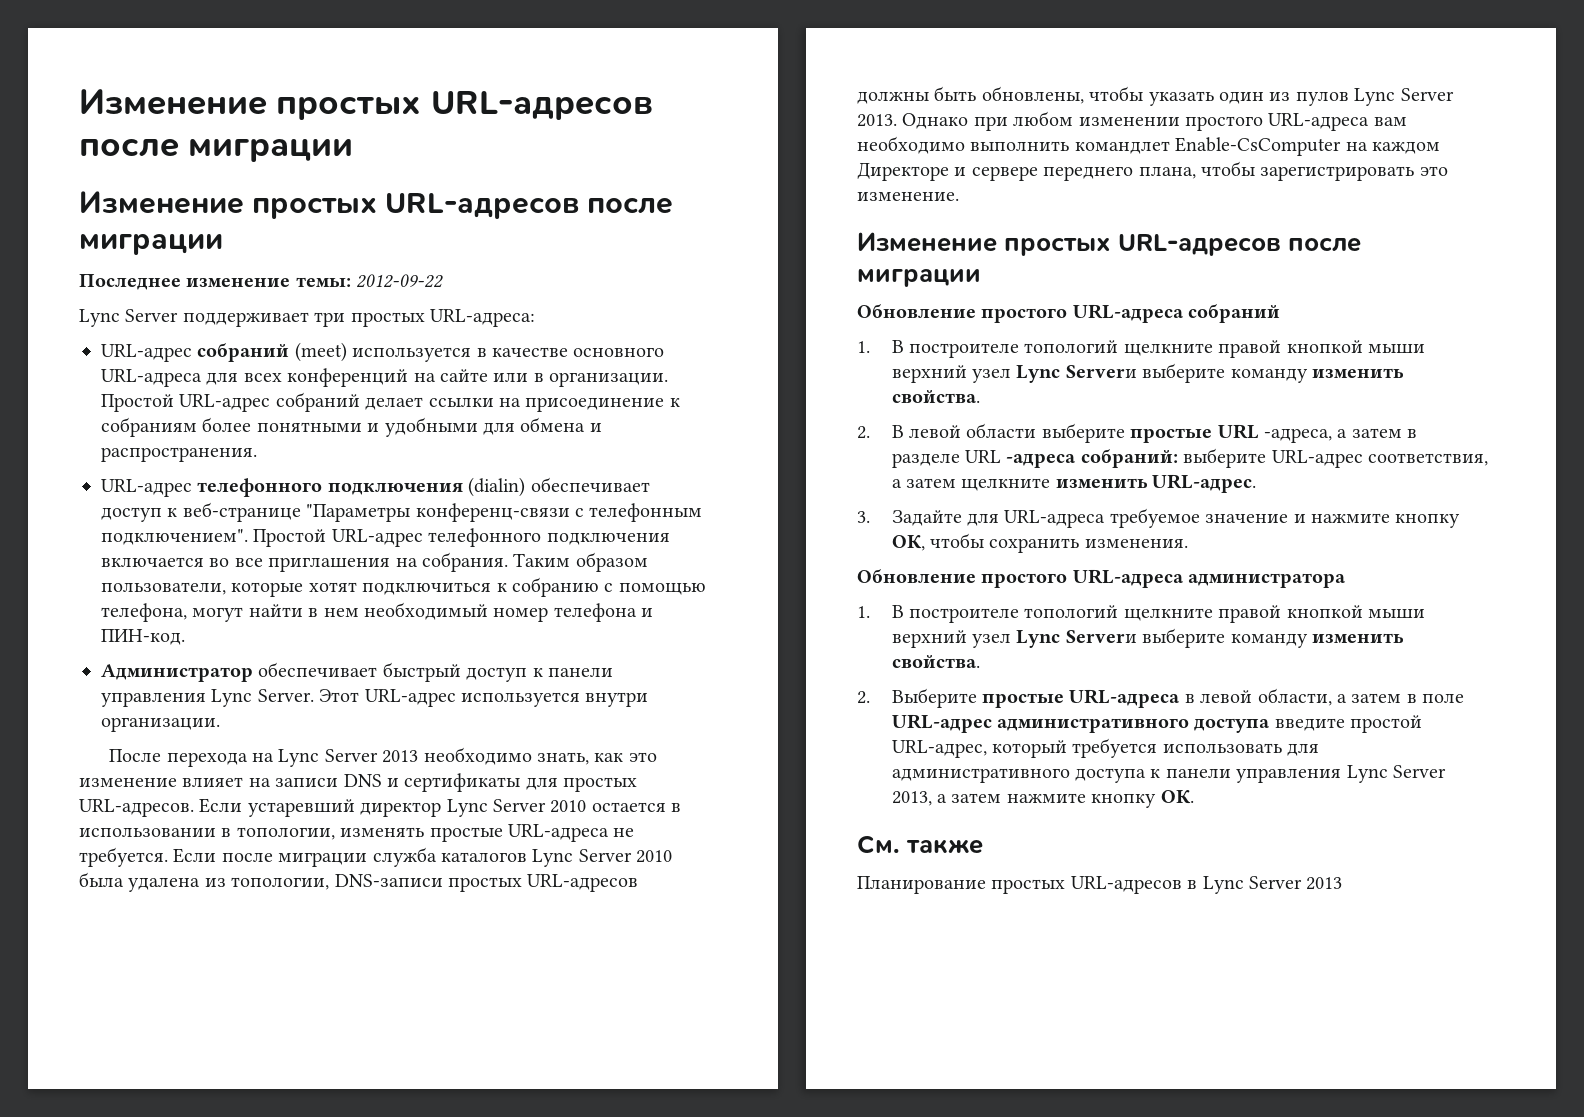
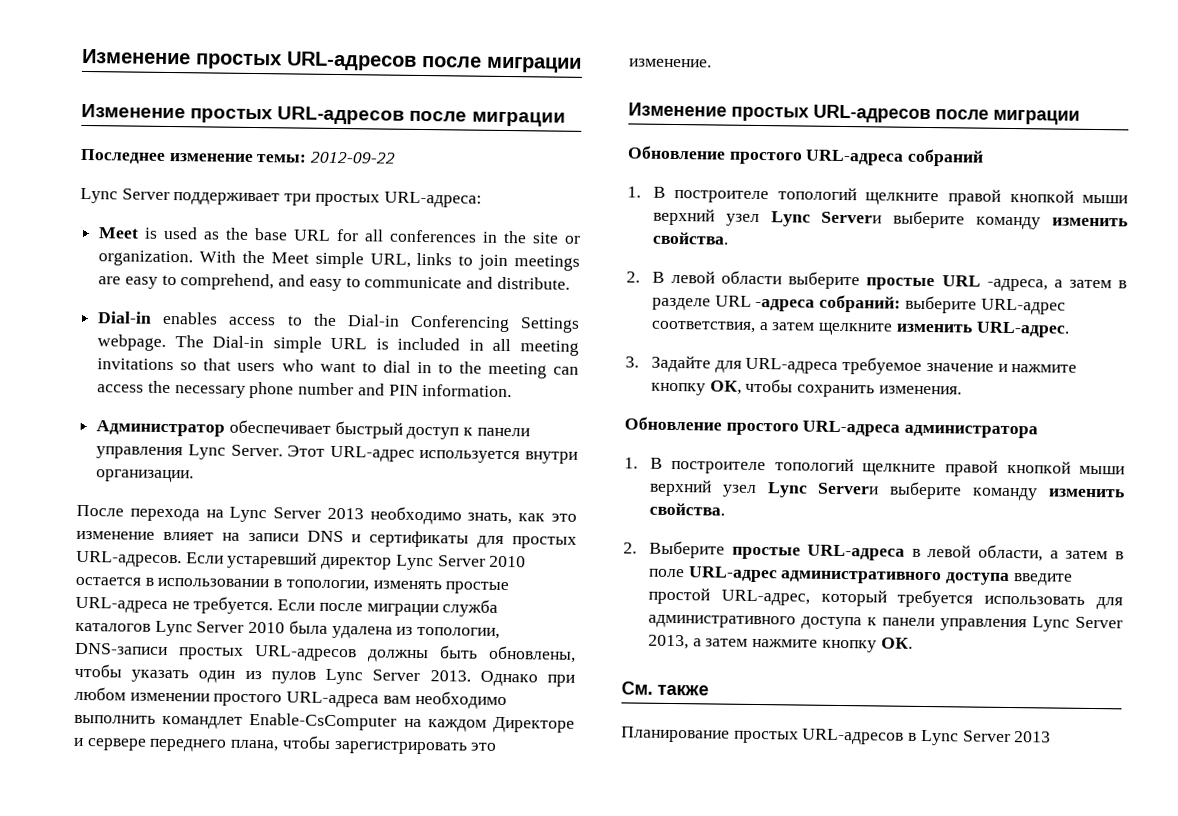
- URL-адрес собраний (meet) используется в качестве основного URL-адреса для всех конференций на сайте или в организации. Простой URL-адрес собраний делает ссылки на присоединение к собраниям более понятными и удобными для обмена и распространения.
- URL-адрес телефонного подключения (dialin) обеспечивает доступ к веб-странице "Параметры конференц-связи с телефонным подключением". Простой URL-адрес телефонного подключения включается во все приглашения на собрания. Таким образом пользователи, которые хотят подключиться к собранию с помощью телефона, могут найти в нем необходимый номер телефона и ПИН-код.
+ Meet is used as the base URL for all conferences in the site or organization. With the Meet simple URL, links to join meetings are easy to comprehend, and easy to communicate and distribute.
+ Dial-in enables access to the Dial-in Conferencing Settings webpage. The Dial-in simple URL is included in all meeting invitations so that users who want to dial in to the meeting can access the necessary phone number and PIN information.

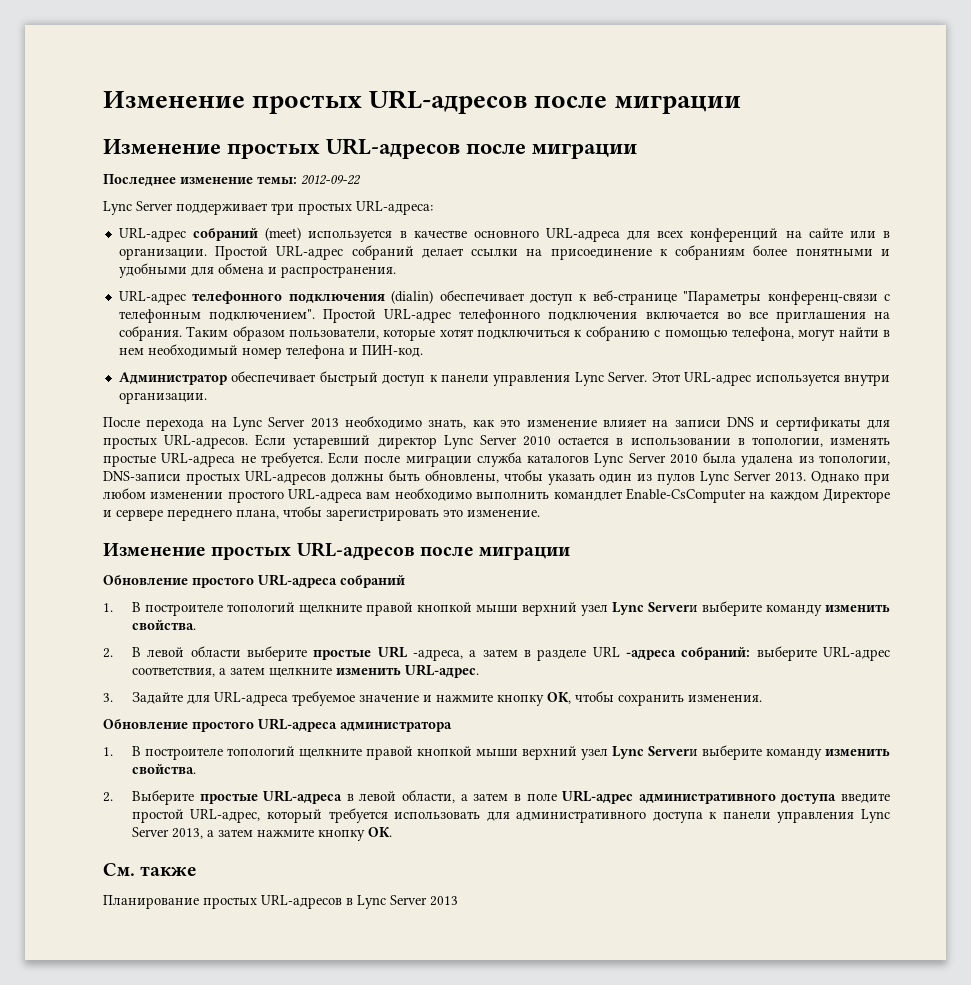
- Meet is used as the base URL for all conferences in the site or organization. With the Meet simple URL, links to join meetings are easy to comprehend, and easy to communicate and distribute.
- Dial-in enables access to the Dial-in Conferencing Settings webpage. The Dial-in simple URL is included in all meeting invitations so that users who want to dial in to the meeting can access the necessary phone number and PIN information.
+ URL-адрес собраний (meet) используется в качестве основного URL-адреса для всех конференций на сайте или в организации. Простой URL-адрес собраний делает ссылки на присоединение к собраниям более понятными и удобными для обмена и распространения.
+ URL-адрес телефонного подключения (dialin) обеспечивает доступ к веб-странице "Параметры конференц-связи с телефонным подключением". Простой URL-адрес телефонного подключения включается во все приглашения на собрания. Таким образом пользователи, которые хотят подключиться к собранию с помощью телефона, могут найти в нем необходимый номер телефона и ПИН-код.

